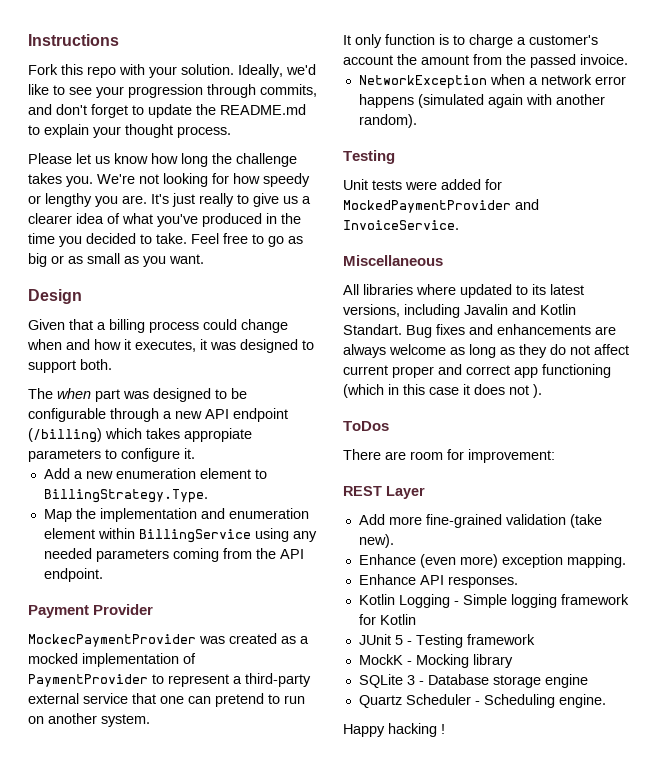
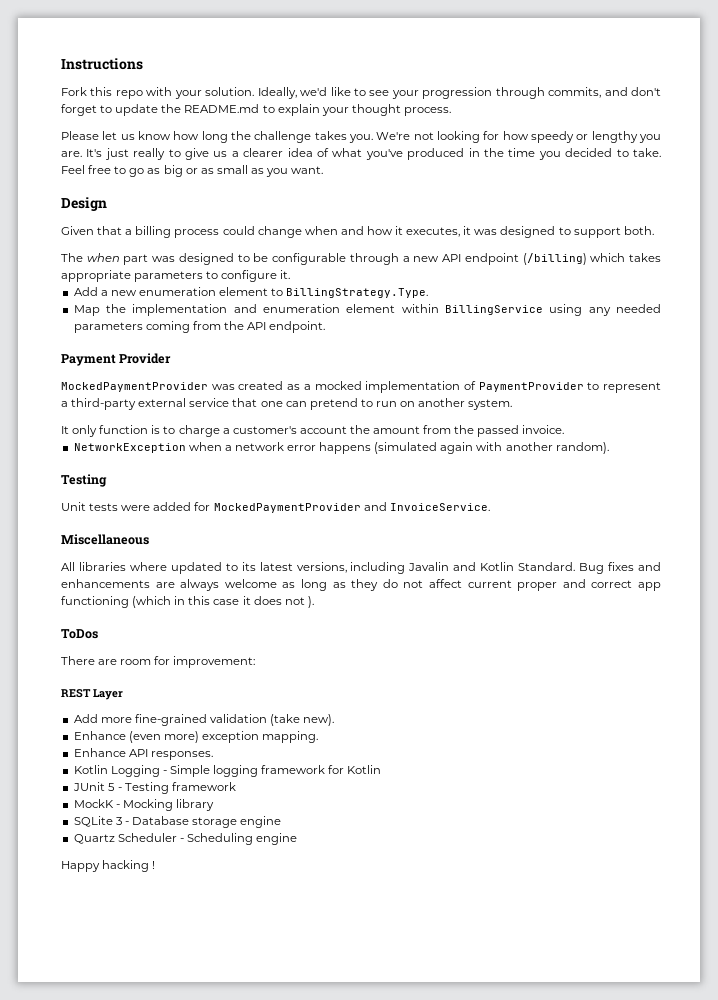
- The when part was designed to be configurable through a new API endpoint (/billing) which takes appropiate parameters to configure it.
+ The when part was designed to be configurable through a new API endpoint (/billing) which takes appropriate parameters to configure it.
- MockecPaymentProvider was created as a mocked implementation of PaymentProvider to represent a third-party external service that one can pretend to run on another system.
+ MockedPaymentProvider was created as a mocked implementation of PaymentProvider to represent a third-party external service that one can pretend to run on another system.
- All libraries where updated to its latest versions, including Javalin and Kotlin Standart.
+ All libraries where updated to its latest versions, including Javalin and Kotlin Standard.
- Quartz Scheduler - Scheduling engine.
+ Quartz Scheduler - Scheduling engine

